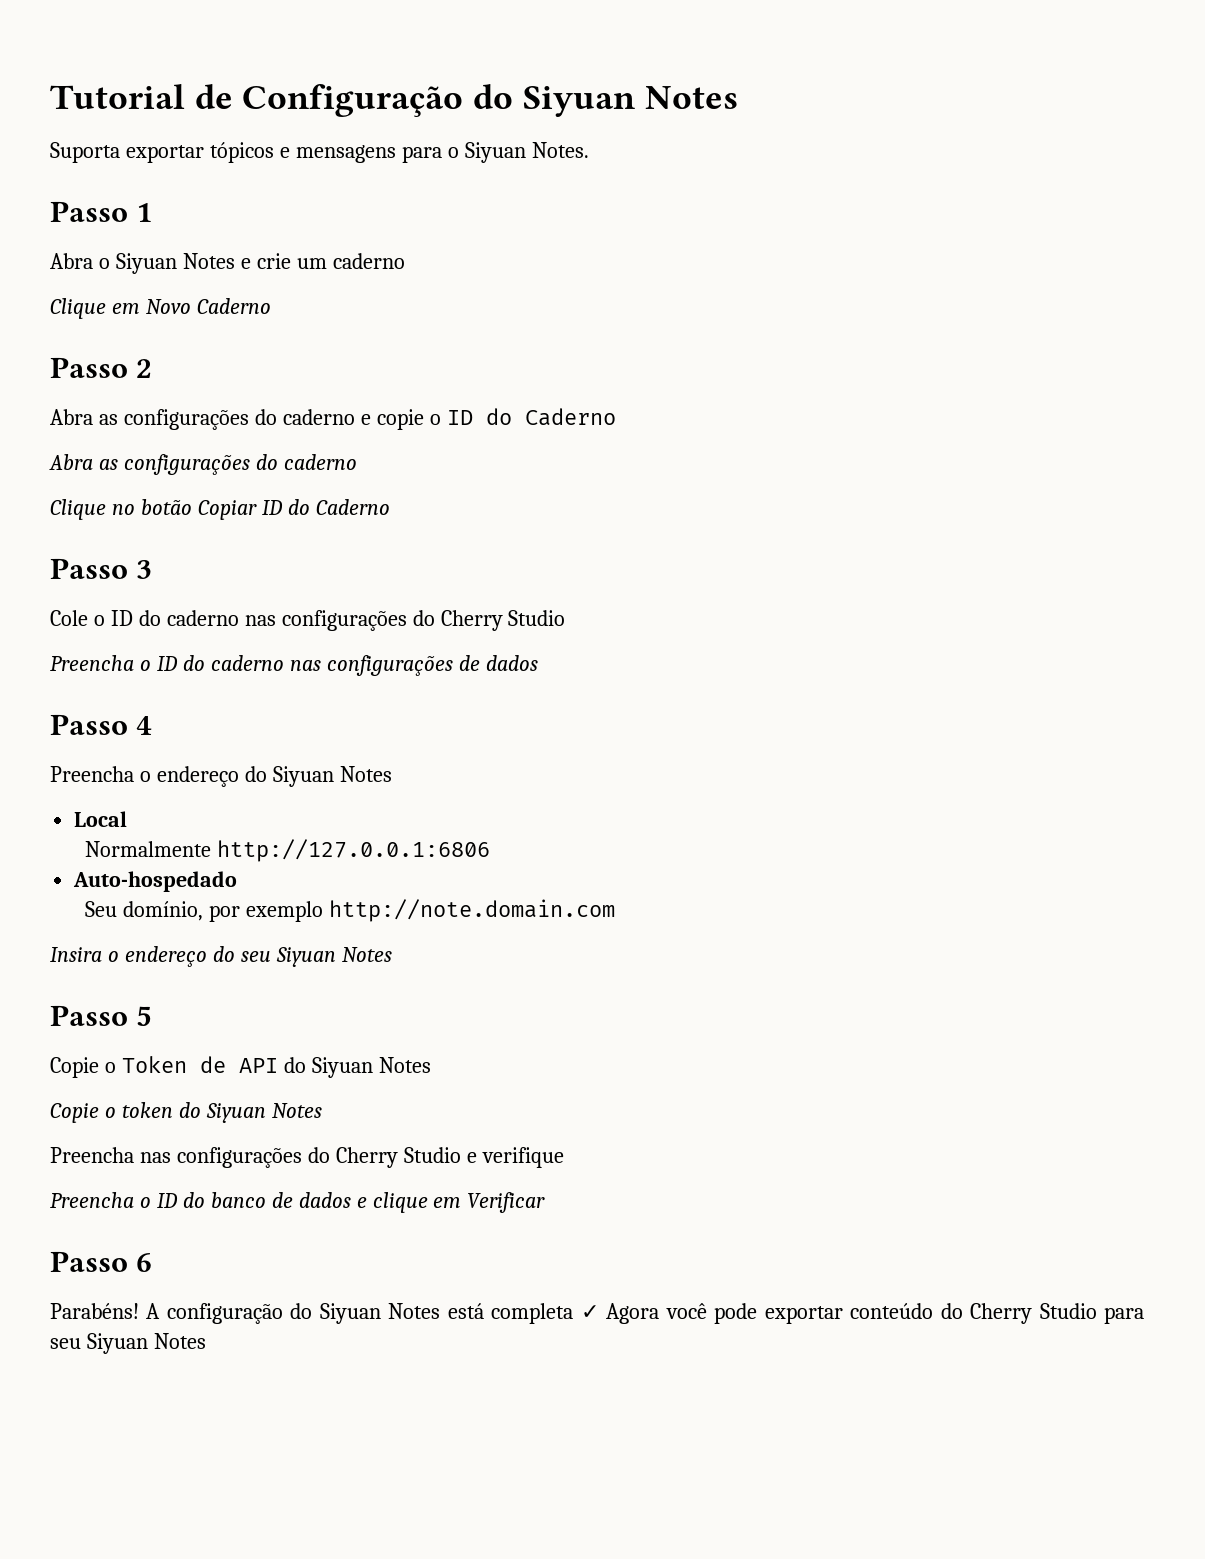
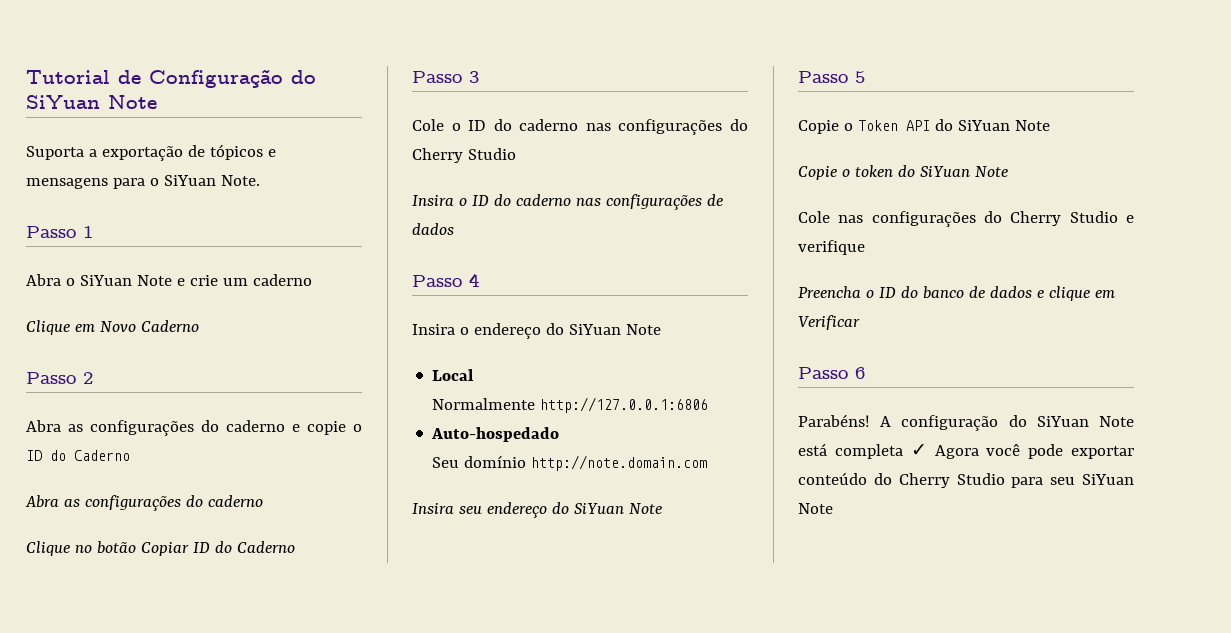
- Tutorial de Configuração do Siyuan Notes
+ Tutorial de Configuração do SiYuan Note
- Suporta exportar tópicos e mensagens para o Siyuan Notes.
+ Suporta a exportação de tópicos e mensagens para o SiYuan Note.
- Abra o Siyuan Notes e crie um caderno
+ Abra o SiYuan Note e crie um caderno
- Preencha o ID do caderno nas configurações de dados
+ Insira o ID do caderno nas configurações de dados
- Preencha o endereço do Siyuan Notes
+ Insira o endereço do SiYuan Note
- Seu domínio, por exemplo http://note.domain.com
+ Seu domínio http://note.domain.com
- Insira o endereço do seu Siyuan Notes
+ Insira seu endereço do SiYuan Note
- Copie o Token de API do Siyuan Notes
+ Copie o Token API do SiYuan Note
- Copie o token do Siyuan Notes
- Preencha nas configurações do Cherry Studio e verifique
+ Copie o token do SiYuan Note
+ Cole nas configurações do Cherry Studio e verifique
- A configuração do Siyuan Notes está completa ✓ Agora você pode exportar conteúdo do Cherry Studio para seu Siyuan Notes
+ A configuração do SiYuan Note está completa ✓ Agora você pode exportar conteúdo do Cherry Studio para seu SiYuan Note

